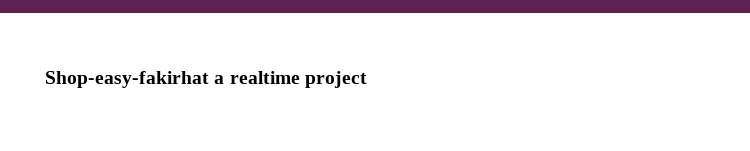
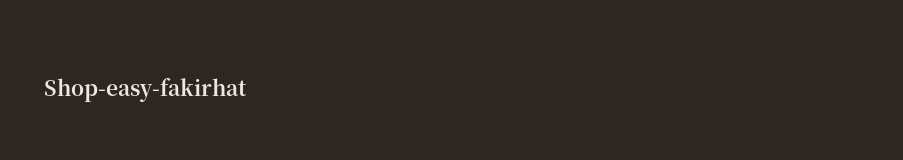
- Shop-easy-fakirhat a realtime project
+ Shop-easy-fakirhat

